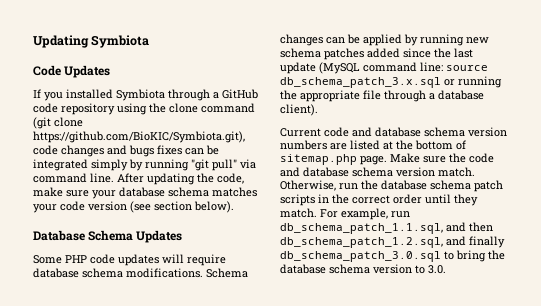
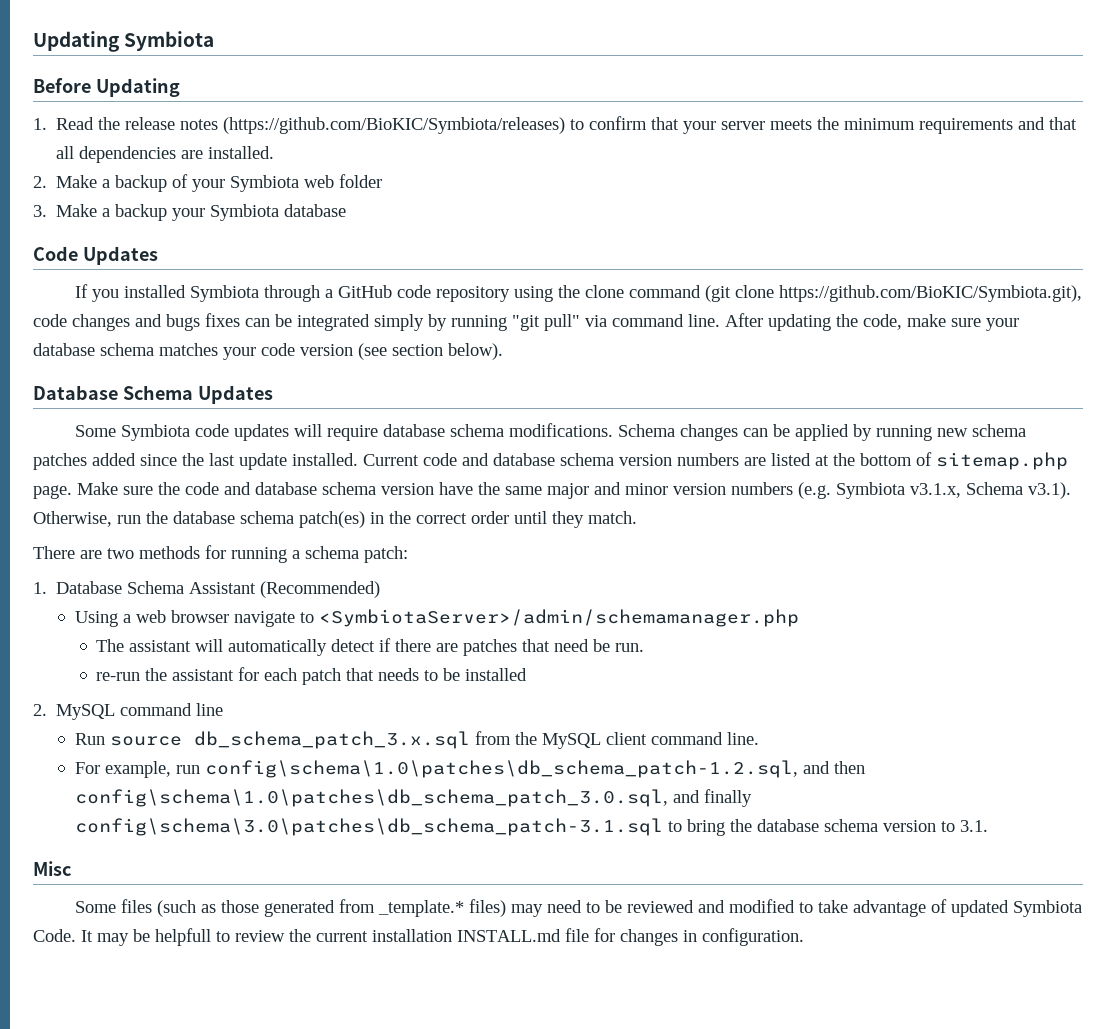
+ Before Updating
+ 1. Read the release notes (https://github.com/BioKIC/Symbiota/releases) to confirm that your server meets the minimum requirements and that all dependencies are installed.
+ 2. Make a backup of your Symbiota web folder
+ 3. Make a backup your Symbiota database
- Some PHP code updates will require database schema modifications.
+ Some Symbiota code updates will require database schema modifications.
- Schema changes can be applied by running new schema patches added since the last update (MySQL command line: source db_schema_patch_3.x.sql or running the appropriate file through a database client).
- Current code and database schema version numbers are listed at the bottom of sitemap.php page.
+ Schema changes can be applied by running new schema patches added since the last update installed. Current code and database schema version numbers are listed at the bottom of sitemap.php page.
- Make sure the code and database schema version match. Otherwise, run the database schema patch scripts in the correct order until they match. For example, run db_schema_patch_1.1.sql, and then db_schema_patch_1.2.sql, and finally db_schema_patch_3.0.sql to bring the database schema version to 3.0.
+ Make sure the code and database schema version have the same major and minor version numbers (e.g. Symbiota v3.1.x, Schema v3.1). Otherwise, run the database schema patch(es) in the correct order until they match.
+ There are two methods for running a schema patch:
+ 1. Database Schema Assistant (Recommended)
+ Using a web browser navigate to <SymbiotaServer>/admin/schemamanager.php
+ The assistant will automatically detect if there are patches that need be run.
+ re-run the assistant for each patch that needs to be installed
+ 2. MySQL command line
+ Run source db_schema_patch_3.x.sql from the MySQL client command line.
+ For example, run config\schema\1.0\patches\db_schema_patch-1.2.sql, and then config\schema\1.0\patches\db_schema_patch_3.0.sql, and finally config\schema\3.0\patches\db_schema_patch-3.1.sql to bring the database schema version to 3.1.
+ Misc
+ Some files (such as those generated from _template.* files) may need to be reviewed and modified to take advantage of updated Symbiota Code. It may be helpfull to review the current installation INSTALL.md file for changes in configuration.

